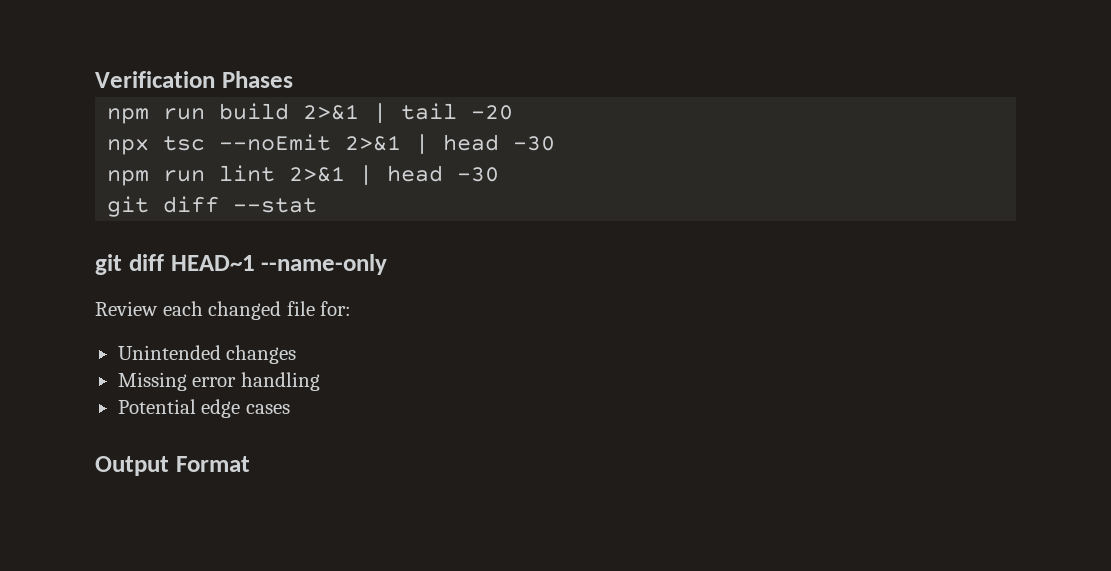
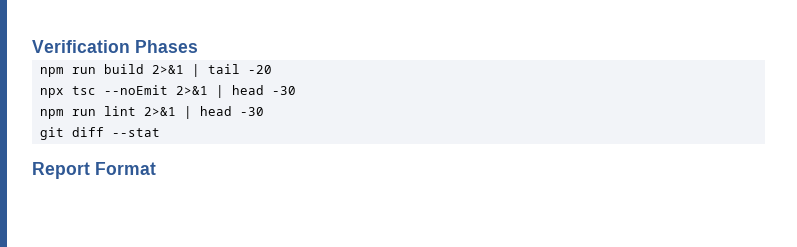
- git diff HEAD~1 --name-only
- Review each changed file for:
- Unintended changes
- Missing error handling
- Potential edge cases
- Output Format
+ Report Format

